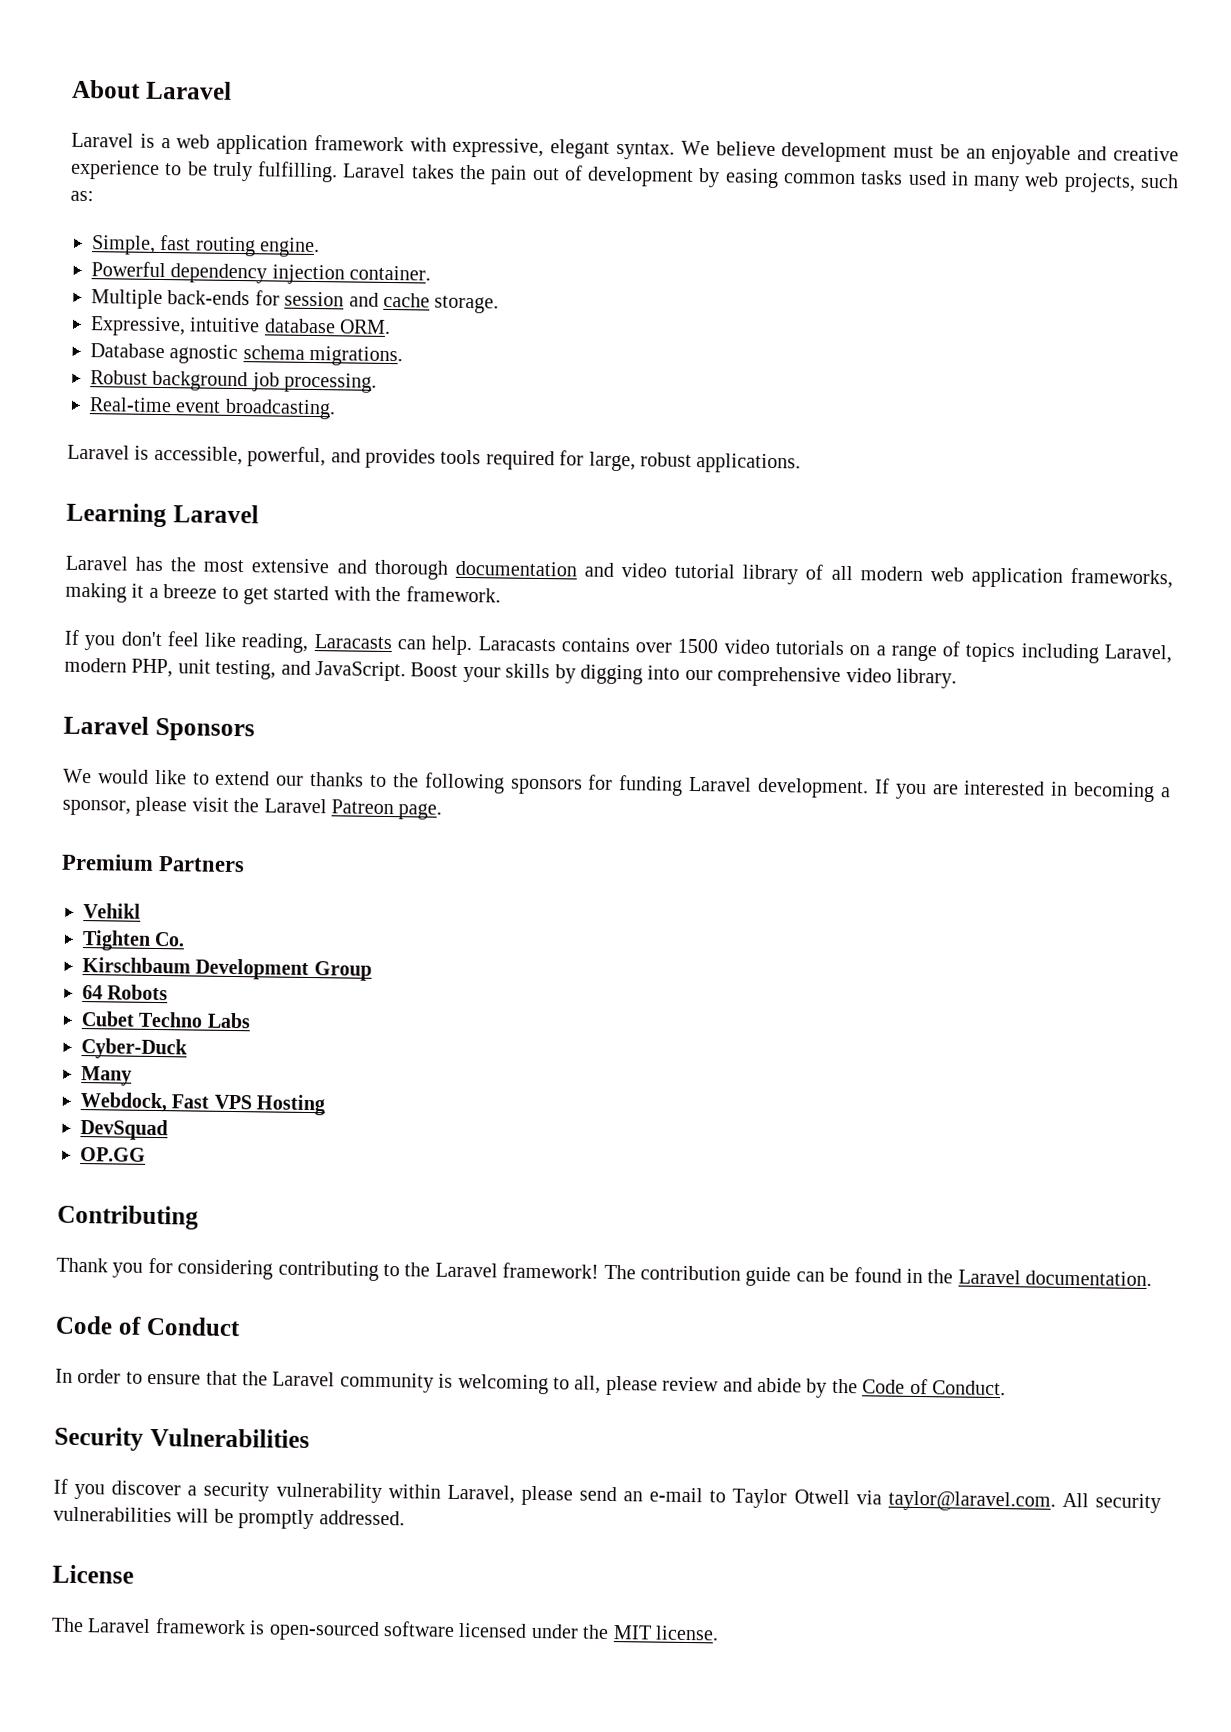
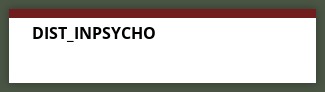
- About Laravel
- Laravel is a web application framework with expressive, elegant syntax. We believe development must be an enjoyable and creative experience to be truly fulfilling. Laravel takes the pain out of development by easing common tasks used in many web projects, such as:
- Simple, fast routing engine.
- Powerful dependency injection container.
- Multiple back-ends for session and cache storage.
- Expressive, intuitive database ORM.
- Database agnostic schema migrations.
- Robust background job processing.
- Real-time event broadcasting.
- Laravel is accessible, powerful, and provides tools required for large, robust applications.
- Learning Laravel
- Laravel has the most extensive and thorough documentation and video tutorial library of all modern web application frameworks, making it a breeze to get started with the framework.
- If you don't feel like reading, Laracasts can help. Laracasts contains over 1500 video tutorials on a range of topics including Laravel, modern PHP, unit testing, and JavaScript. Boost your skills by digging into our comprehensive video library.
- Laravel Sponsors
- We would like to extend our thanks to the following sponsors for funding Laravel development. If you are interested in becoming a sponsor, please visit the Laravel Patreon page.
- Premium Partners
- Vehikl
- Tighten Co.
- Kirschbaum Development Group
- 64 Robots
- Cubet Techno Labs
- Cyber-Duck
- Many
- Webdock, Fast VPS Hosting
- DevSquad
- OP.GG
- Contributing
- Thank you for considering contributing to the Laravel framework! The contribution guide can be found in the Laravel documentation.
- Code of Conduct
- In order to ensure that the Laravel community is welcoming to all, please review and abide by the Code of Conduct.
- Security Vulnerabilities
- If you discover a security vulnerability within Laravel, please send an e-mail to Taylor Otwell via taylor@laravel.com. All security vulnerabilities will be promptly addressed.
- License
- The Laravel framework is open-sourced software licensed under the MIT license.
+ DIST_INPSYCHO

